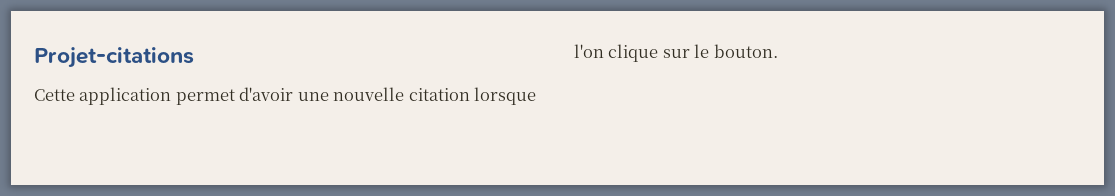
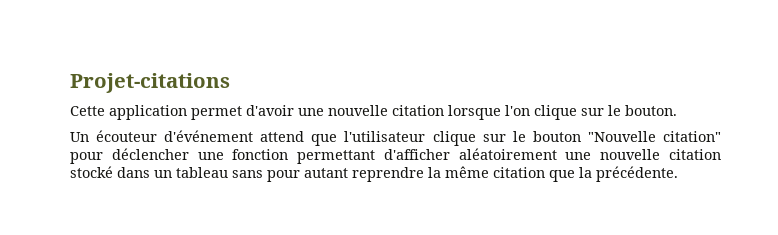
+ Un écouteur d'événement attend que l'utilisateur clique sur le bouton "Nouvelle citation" pour déclencher une fonction permettant d'afficher aléatoirement une nouvelle citation stocké dans un tableau sans pour autant reprendre la même citation que la précédente.

